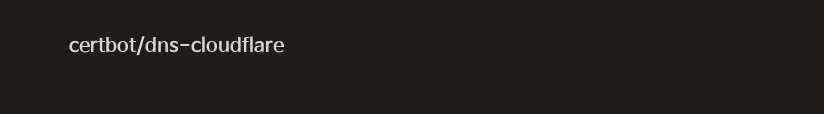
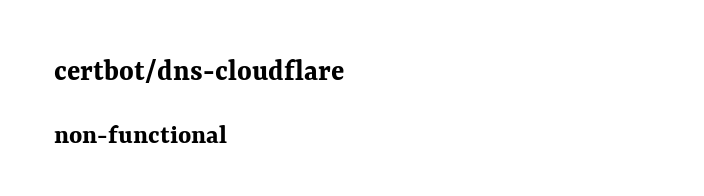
+ non-functional

